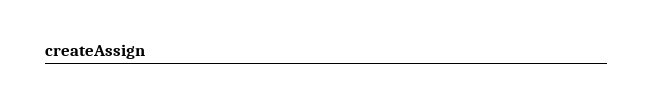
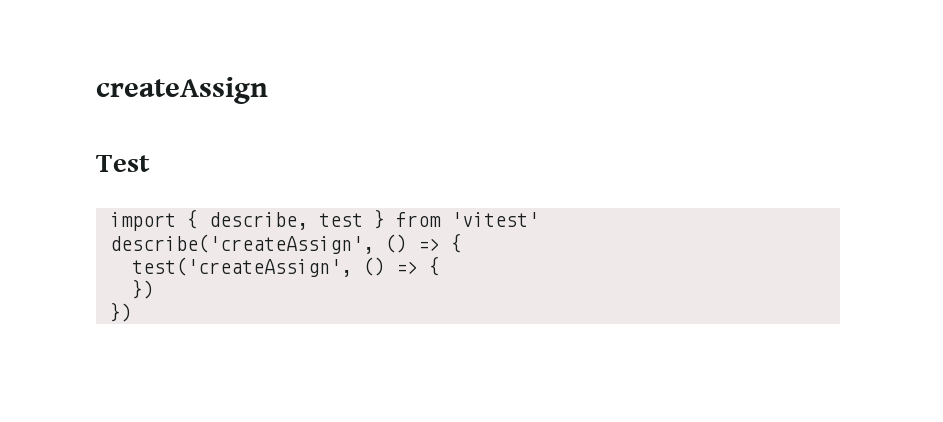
+ Test
+ import { describe, test } from 'vitest'
+ describe('createAssign', () => {
+ test('createAssign', () => {
+ })
+ })

